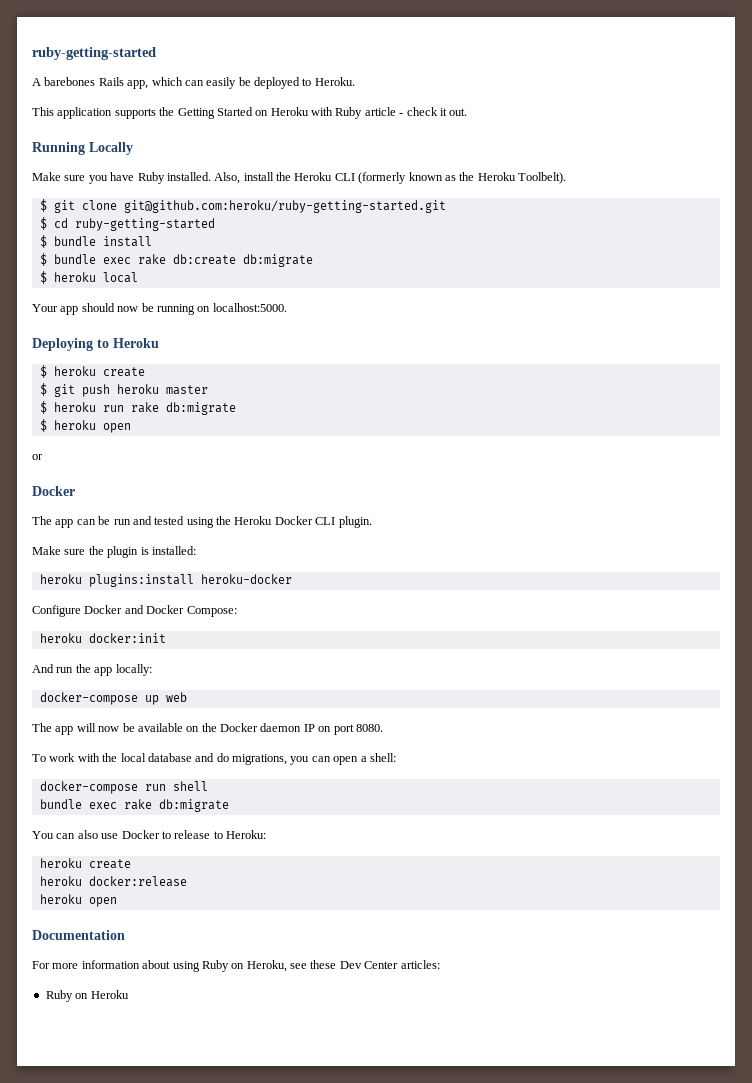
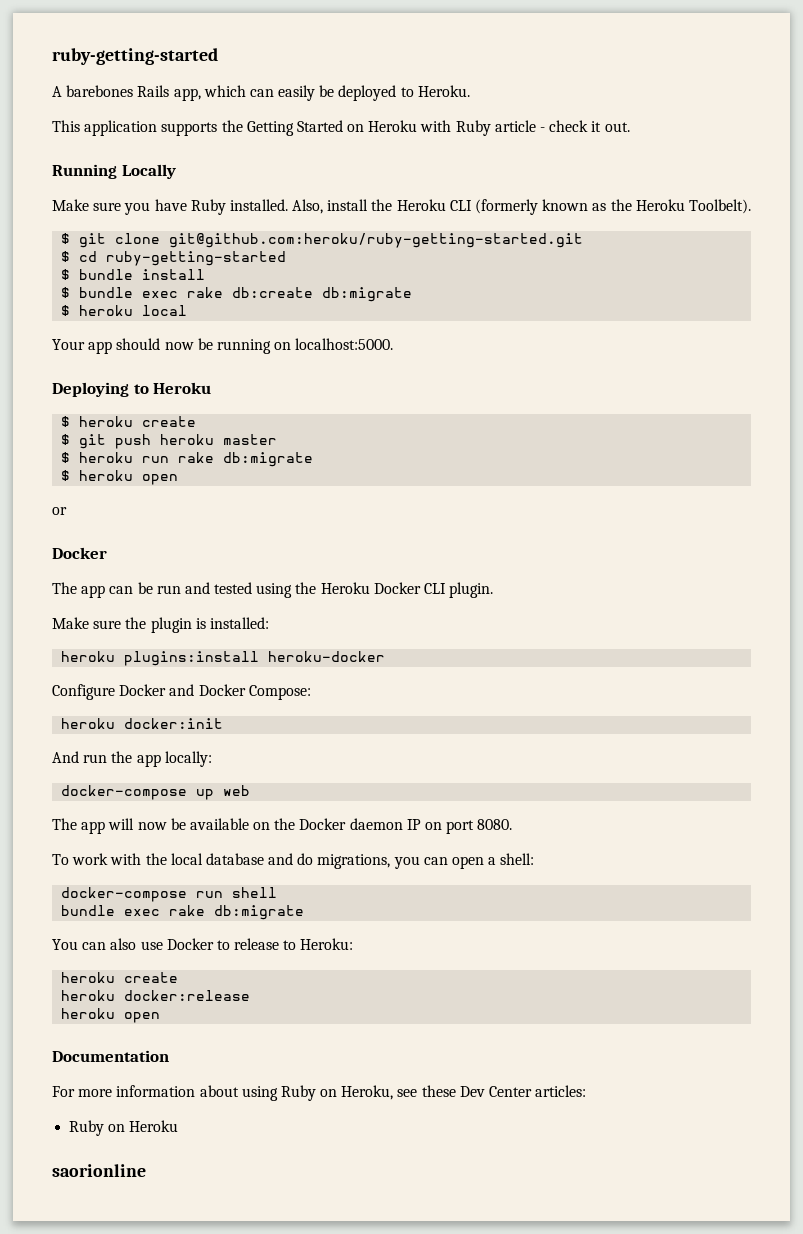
+ saorionline

